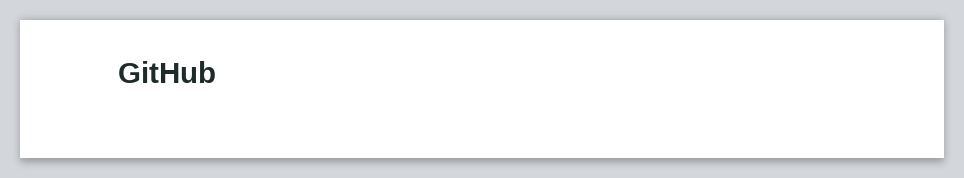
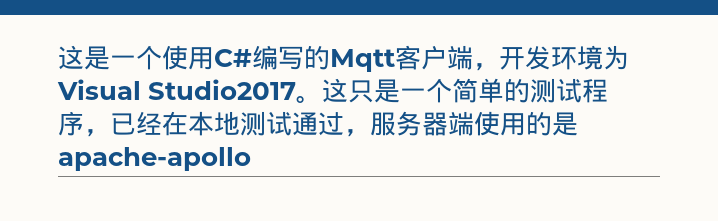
- GitHub
+ 这是一个使用C#编写的Mqtt客户端，开发环境为Visual Studio2017。这只是一个简单的测试程序，已经在本地测试通过，服务器端使用的是apache-apollo

